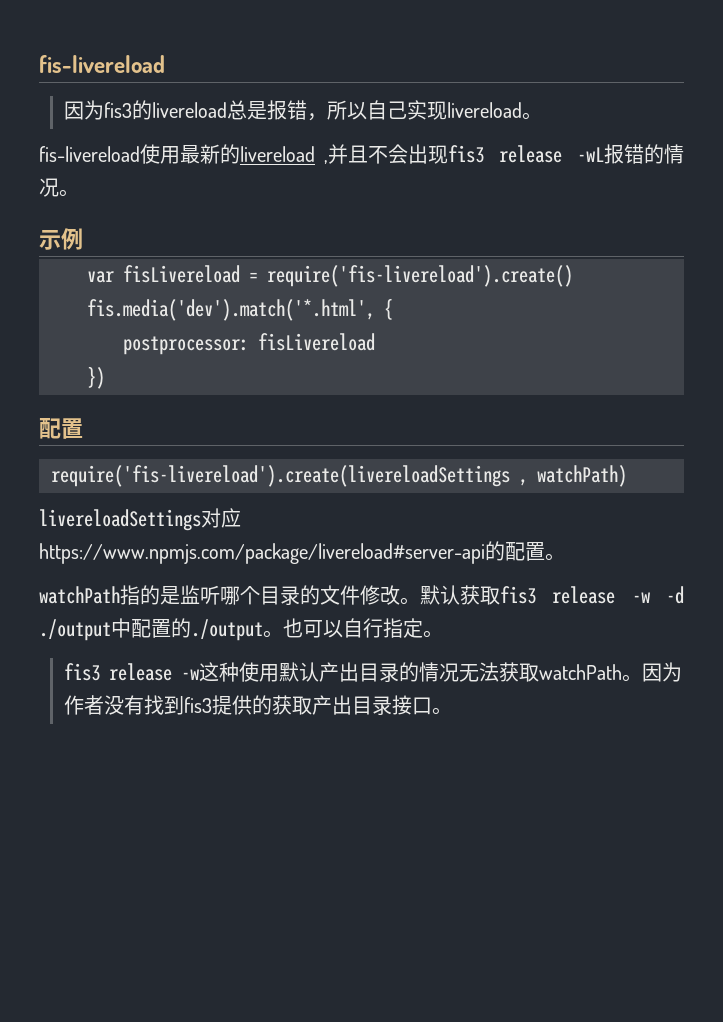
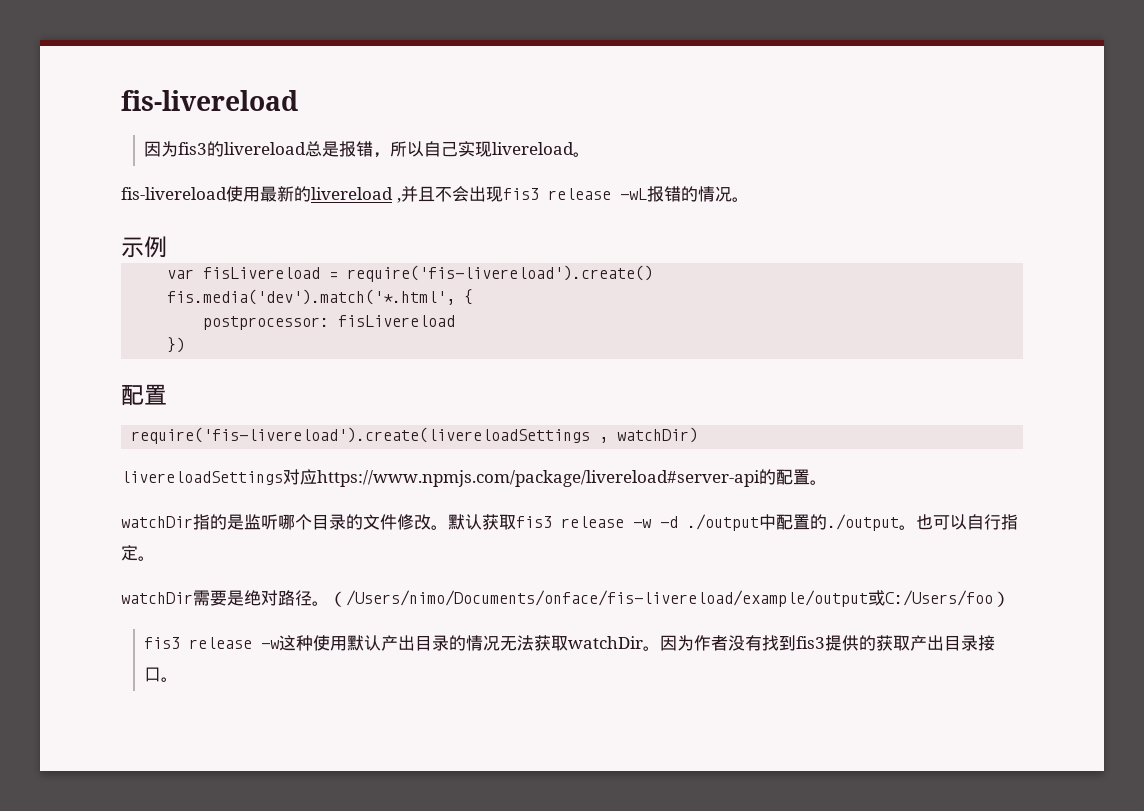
- require('fis-livereload').create(livereloadSettings , watchPath)
+ require('fis-livereload').create(livereloadSettings , watchDir)
- watchPath指的是监听哪个目录的文件修改。
+ watchDir指的是监听哪个目录的文件修改。
+ watchDir需要是绝对路径。（/Users/nimo/Documents/onface/fis-livereload/example/output或C:/Users/foo）
- fis3 release -w这种使用默认产出目录的情况无法获取watchPath。
+ fis3 release -w这种使用默认产出目录的情况无法获取watchDir。

